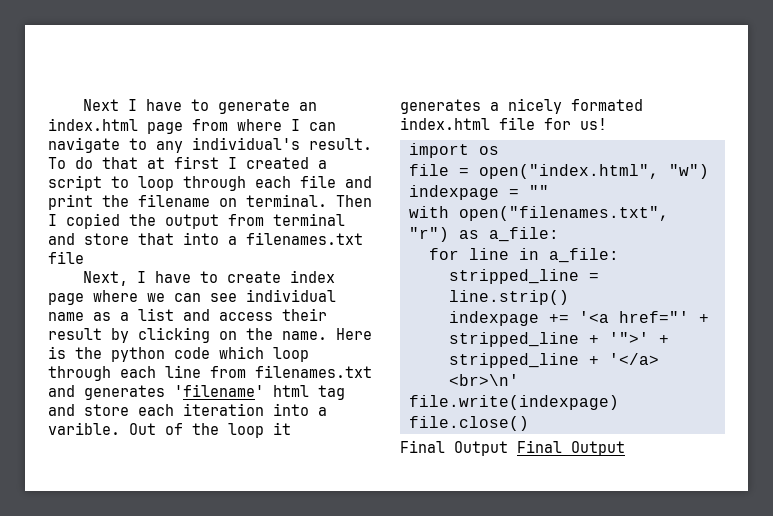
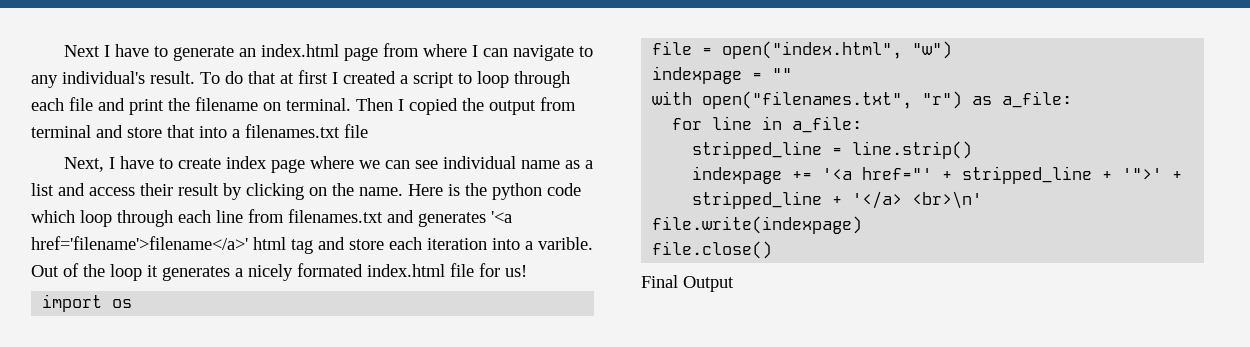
- Here is the python code which loop through each line from filenames.txt and generates 'filename' html tag and store each iteration into a varible.
+ Here is the python code which loop through each line from filenames.txt and generates '<a href='filename'>filename</a>' html tag and store each iteration into a varible.
- Final Output Final Output
+ Final Output

